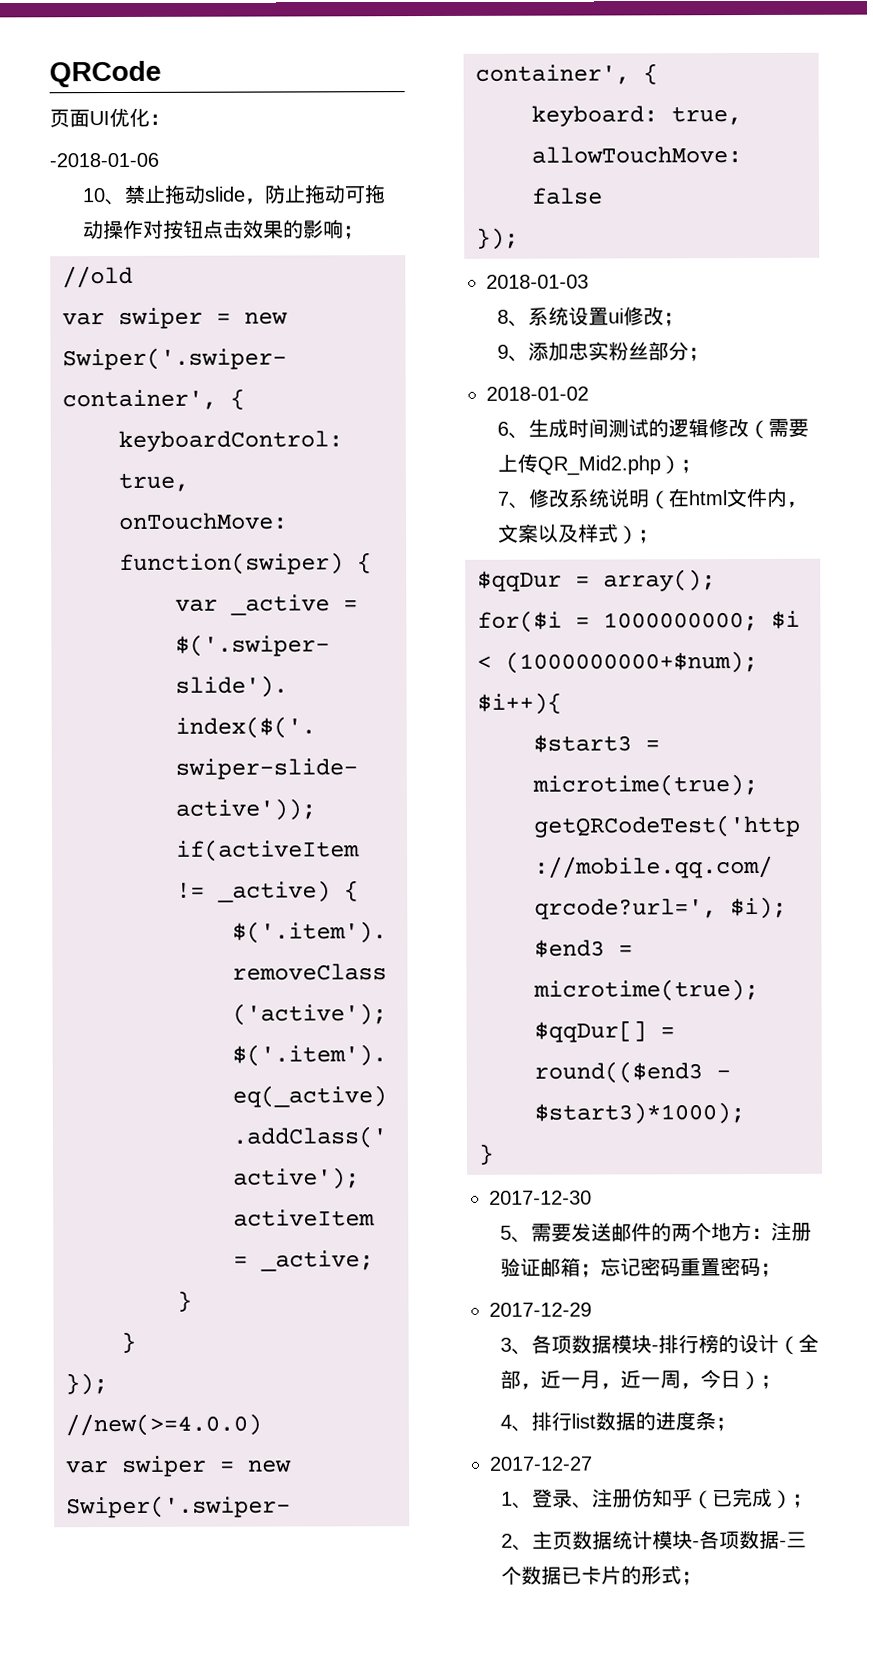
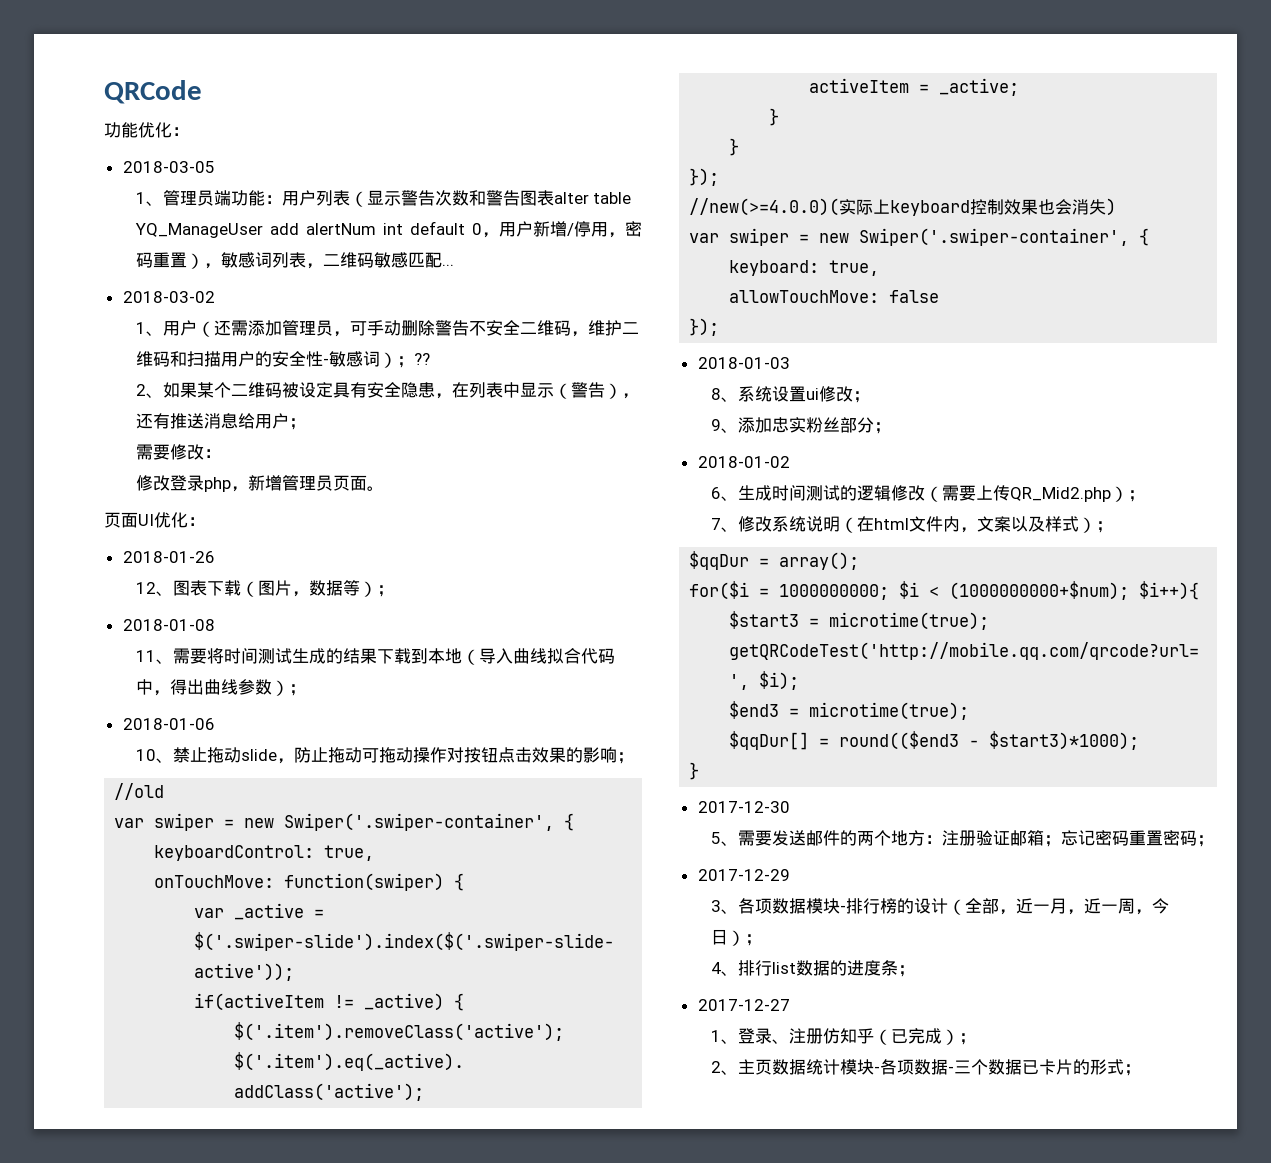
+ 功能优化：
+ 2018-03-05
+ 1、管理员端功能：用户列表（显示警告次数和警告图表alter table YQ_ManageUser add alertNum int default 0，用户新增/停用，密码重置），敏感词列表，二维码敏感匹配...
+ 2018-03-02
+ 1、用户（还需添加管理员，可手动删除警告不安全二维码，维护二维码和扫描用户的安全性-敏感词）；??
+ 2、如果某个二维码被设定具有安全隐患，在列表中显示（警告），还有推送消息给用户；
+ 需要修改：
+ 修改登录php，新增管理员页面。
  页面UI优化：
- -2018-01-06
+ 2018-01-26
+ 12、图表下载（图片，数据等）；
+ 2018-01-08
+ 11、需要将时间测试生成的结果下载到本地（导入曲线拟合代码中，得出曲线参数）；
+ 2018-01-06
- //new(>=4.0.0)
+ //new(>=4.0.0)(实际上keyboard控制效果也会消失)

